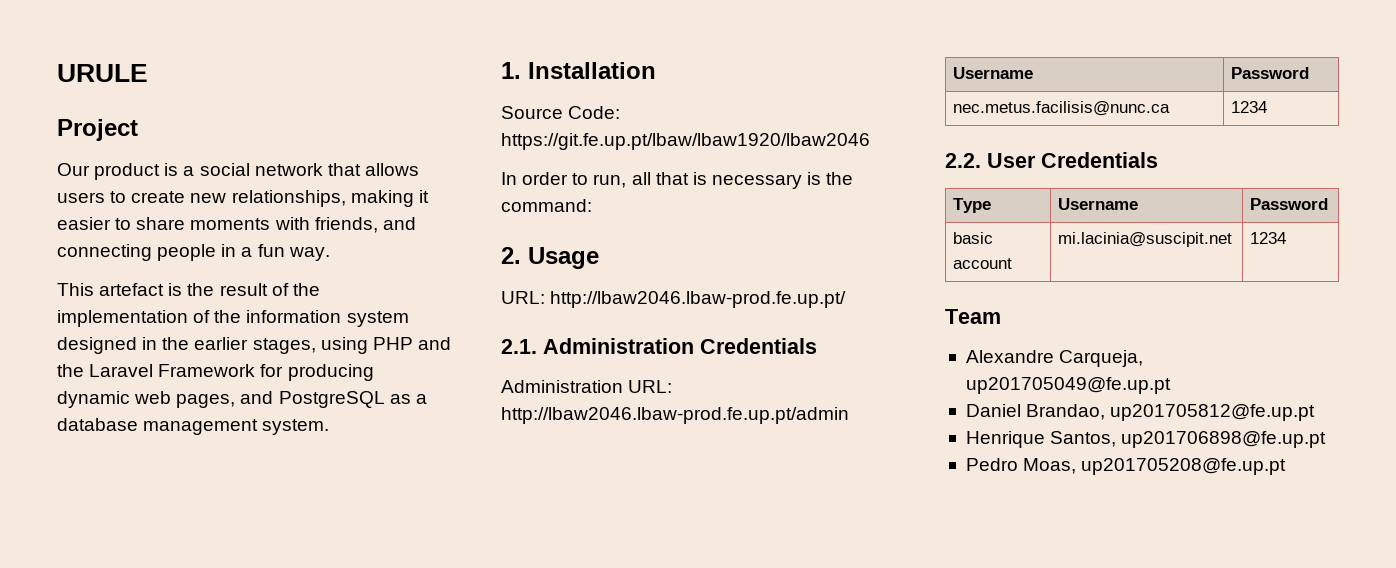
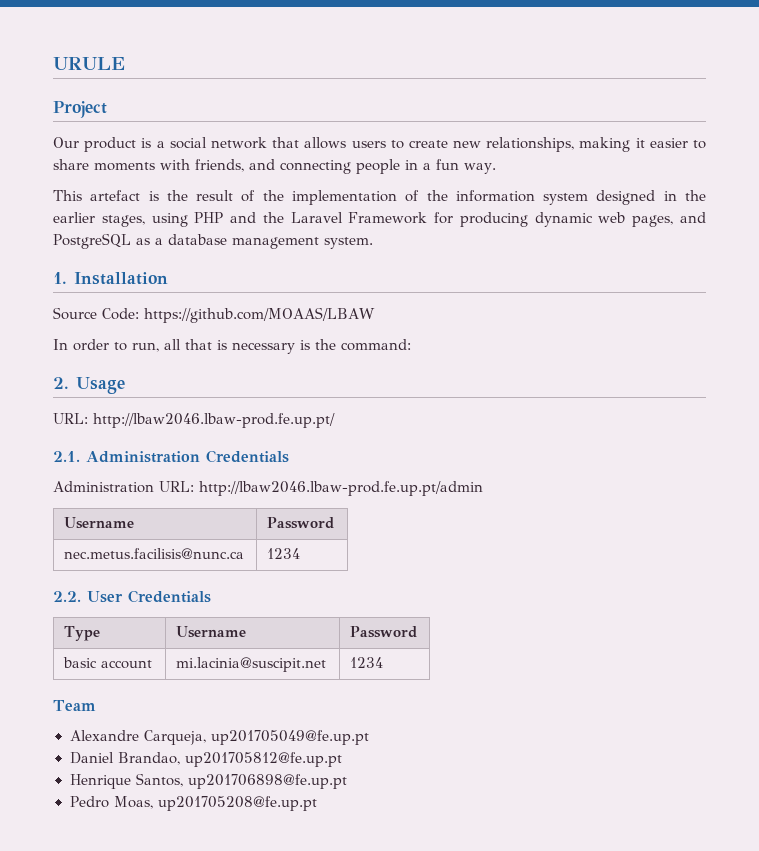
- Source Code: https://git.fe.up.pt/lbaw/lbaw1920/lbaw2046
+ Source Code: https://github.com/MOAAS/LBAW

